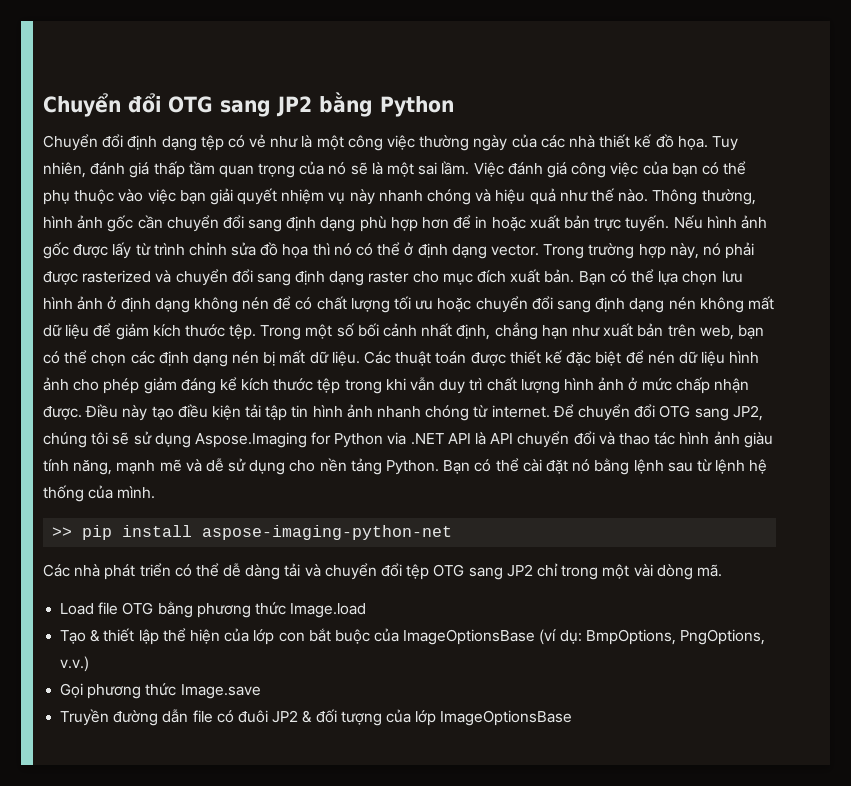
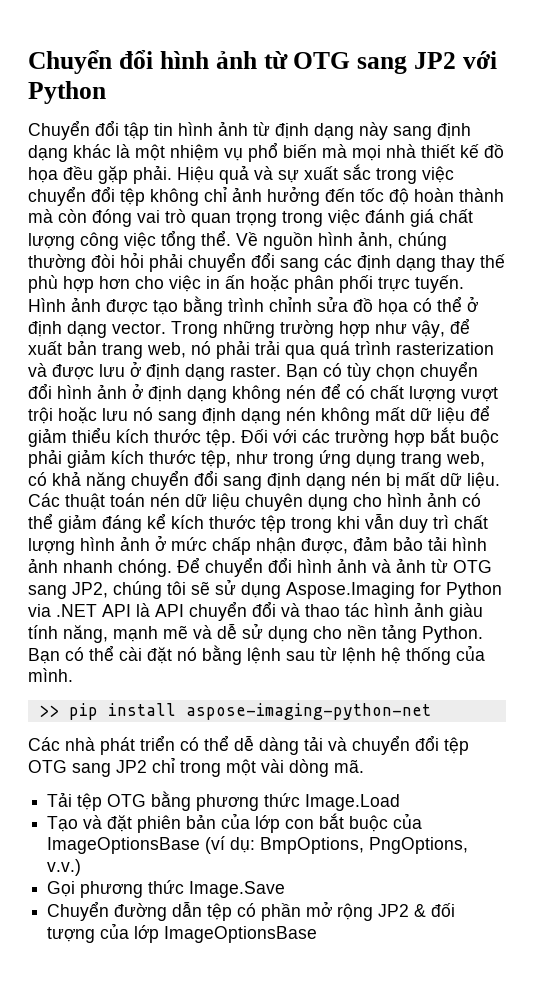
- Chuyển đổi OTG sang JP2 bằng Python
+ Chuyển đổi hình ảnh từ OTG sang JP2 với Python
- Chuyển đổi định dạng tệp có vẻ như là một công việc thường ngày của các nhà thiết kế đồ họa. Tuy nhiên, đánh giá thấp tầm quan trọng của nó sẽ là một sai lầm. Việc đánh giá công việc của bạn có thể phụ thuộc vào việc bạn giải quyết nhiệm vụ này nhanh chóng và hiệu quả như thế nào. Thông thường, hình ảnh gốc cần chuyển đổi sang định dạng phù hợp hơn để in hoặc xuất bản trực tuyến. Nếu hình ảnh gốc được lấy từ trình chỉnh sửa đồ họa thì nó có thể ở định dạng vector.
+ Chuyển đổi tập tin hình ảnh từ định dạng này sang định dạng khác là một nhiệm vụ phổ biến mà mọi nhà thiết kế đồ họa đều gặp phải. Hiệu quả và sự xuất sắc trong việc chuyển đổi tệp không chỉ ảnh hưởng đến tốc độ hoàn thành mà còn đóng vai trò quan trọng trong việc đánh giá chất lượng công việc tổng thể. Về nguồn hình ảnh, chúng thường đòi hỏi phải chuyển đổi sang các định dạng thay thế phù hợp hơn cho việc in ấn hoặc phân phối trực tuyến. Hình ảnh được tạo bằng trình chỉnh sửa đồ họa có thể ở định dạng vector.
- Trong trường hợp này, nó phải được rasterized và chuyển đổi sang định dạng raster cho mục đích xuất bản. Bạn có thể lựa chọn lưu hình ảnh ở định dạng không nén để có chất lượng tối ưu hoặc chuyển đổi sang định dạng nén không mất dữ liệu để giảm kích thước tệp.
+ Trong những trường hợp như vậy, để xuất bản trang web, nó phải trải qua quá trình rasterization và được lưu ở định dạng raster. Bạn có tùy chọn chuyển đổi hình ảnh ở định dạng không nén để có chất lượng vượt trội hoặc lưu nó sang định dạng nén không mất dữ liệu để giảm thiểu kích thước tệp.
- Trong một số bối cảnh nhất định, chẳng hạn như xuất bản trên web, bạn có thể chọn các định dạng nén bị mất dữ liệu.
+ Đối với các trường hợp bắt buộc phải giảm kích thước tệp, như trong ứng dụng trang web, có khả năng chuyển đổi sang định dạng nén bị mất dữ liệu.
- Các thuật toán được thiết kế đặc biệt để nén dữ liệu hình ảnh cho phép giảm đáng kể kích thước tệp trong khi vẫn duy trì chất lượng hình ảnh ở mức chấp nhận được. Điều này tạo điều kiện tải tập tin hình ảnh nhanh chóng từ internet. Để chuyển đổi OTG sang JP2, chúng tôi sẽ sử dụng Aspose.Imaging for Python via .NET API là API chuyển đổi và thao tác hình ảnh giàu tính năng, mạnh mẽ và dễ sử dụng cho nền tảng Python.
+ Các thuật toán nén dữ liệu chuyên dụng cho hình ảnh có thể giảm đáng kể kích thước tệp trong khi vẫn duy trì chất lượng hình ảnh ở mức chấp nhận được, đảm bảo tải hình ảnh nhanh chóng. Để chuyển đổi hình ảnh và ảnh từ OTG sang JP2, chúng tôi sẽ sử dụng Aspose.Imaging for Python via .NET API là API chuyển đổi và thao tác hình ảnh giàu tính năng, mạnh mẽ và dễ sử dụng cho nền tảng Python.
- Load file OTG bằng phương thức Image.load
+ Tải tệp OTG bằng phương thức Image.Load
- Tạo & thiết lập thể hiện của lớp con bắt buộc của ImageOptionsBase (ví dụ: BmpOptions, PngOptions, v.v.)
+ Tạo và đặt phiên bản của lớp con bắt buộc của ImageOptionsBase (ví dụ: BmpOptions, PngOptions, v.v.)
- Gọi phương thức Image.save
- Truyền đường dẫn file có đuôi JP2 & đối tượng của lớp ImageOptionsBase
+ Gọi phương thức Image.Save
+ Chuyển đường dẫn tệp có phần mở rộng JP2 & đối tượng của lớp ImageOptionsBase

